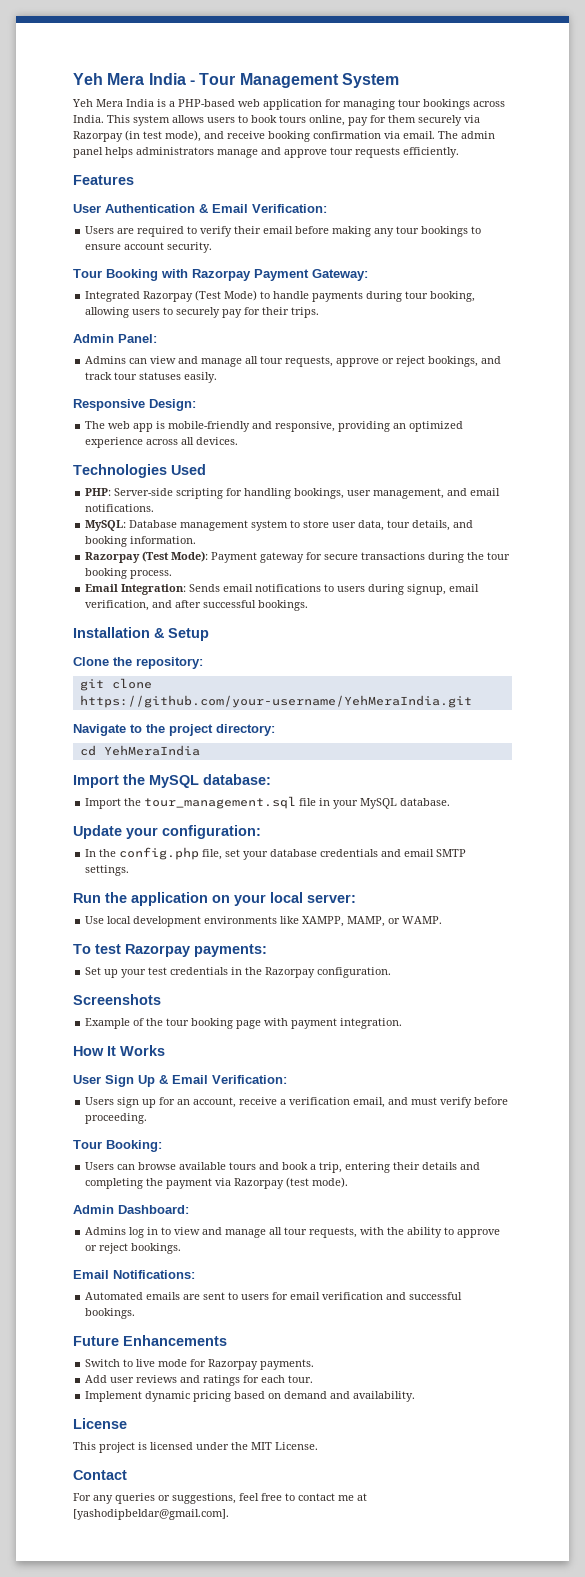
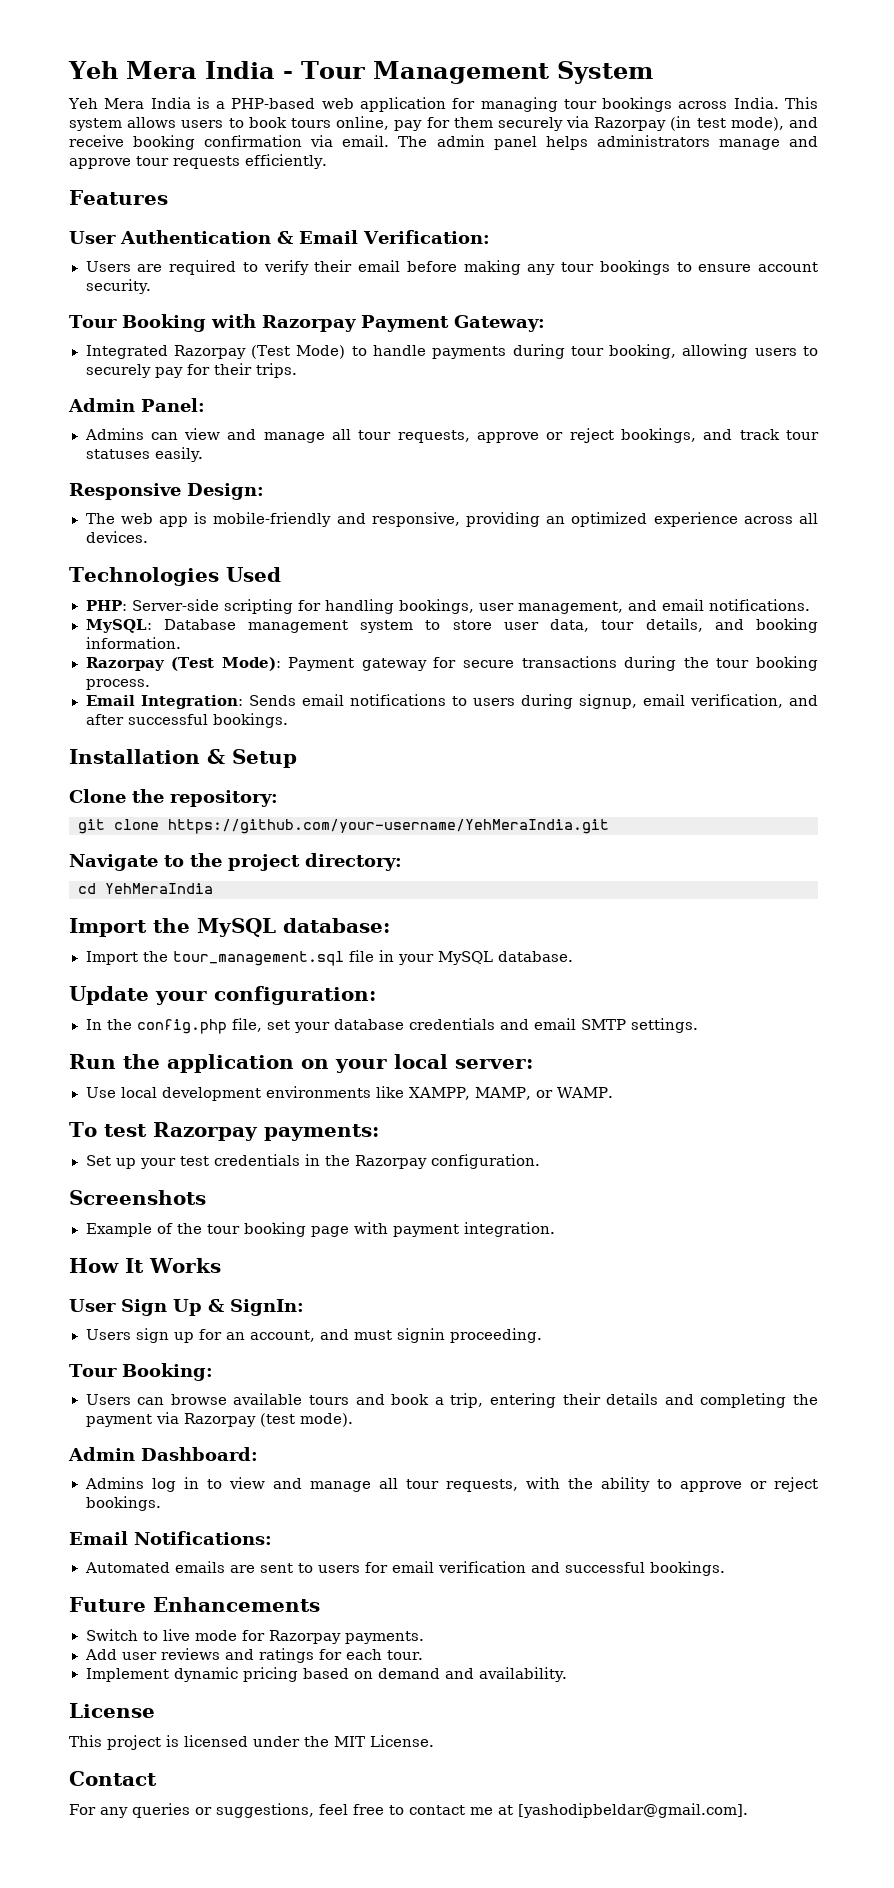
- User Sign Up & Email Verification:
+ User Sign Up & SignIn:
- Users sign up for an account, receive a verification email, and must verify before proceeding.
+ Users sign up for an account, and must signin proceeding.

